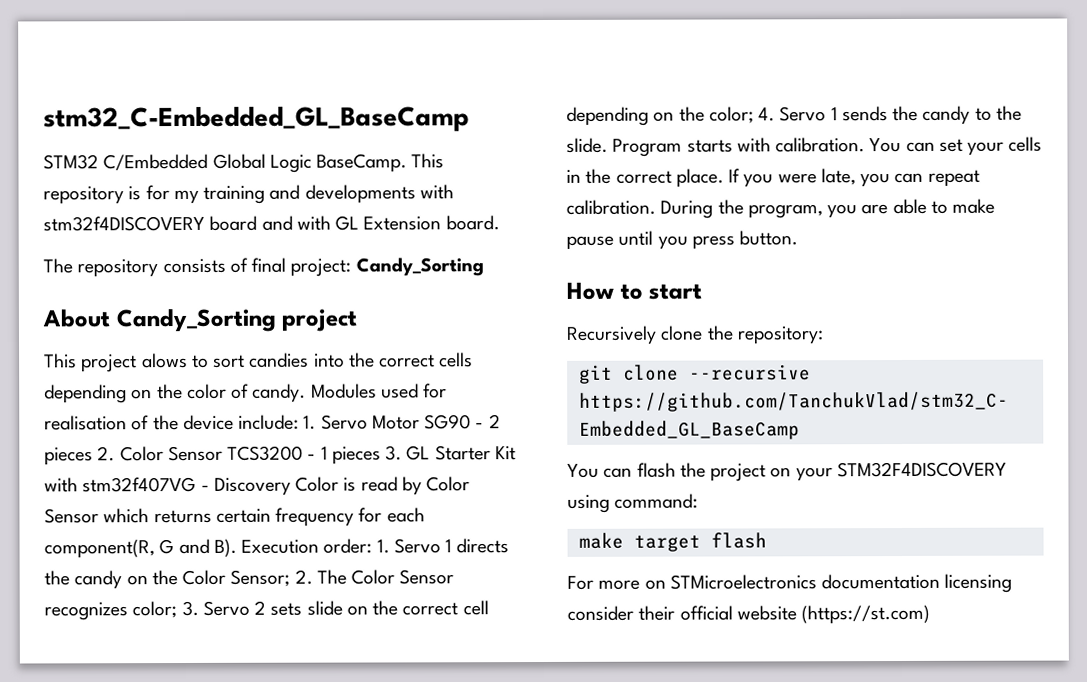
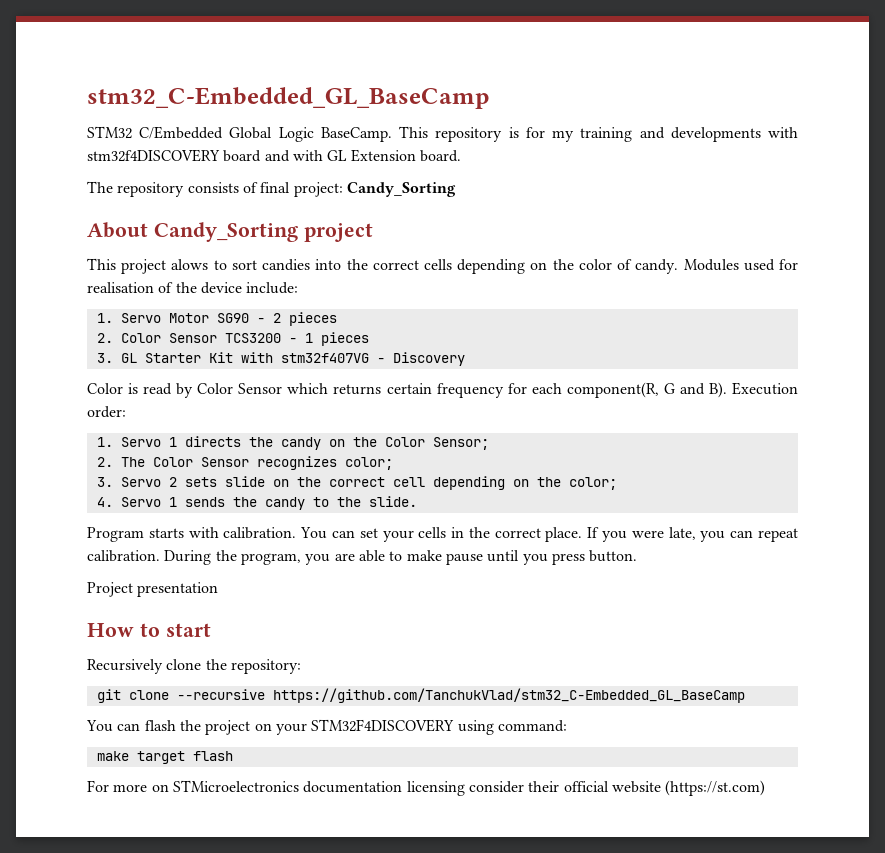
- Modules used for realisation of the device include: 1. Servo Motor SG90 - 2 pieces 2. Color Sensor TCS3200 - 1 pieces 3. GL Starter Kit with stm32f407VG - Discovery Color is read by Color Sensor which returns certain frequency for each component(R, G and B). Execution order: 1. Servo 1 directs the candy on the Color Sensor; 2. The Color Sensor recognizes color; 3. Servo 2 sets slide on the correct cell depending on the color; 4. Servo 1 sends the candy to the slide. Program starts with calibration.
+ Modules used for realisation of the device include:
+ 1. Servo Motor SG90 - 2 pieces
+ 2. Color Sensor TCS3200 - 1 pieces
+ 3. GL Starter Kit with stm32f407VG - Discovery
+ Color is read by Color Sensor which returns certain frequency for each component(R, G and B). Execution order:
+ 1. Servo 1 directs the candy on the Color Sensor;
+ 2. The Color Sensor recognizes color;
+ 3. Servo 2 sets slide on the correct cell depending on the color;
+ 4. Servo 1 sends the candy to the slide.
+ Program starts with calibration.
+ Project presentation

